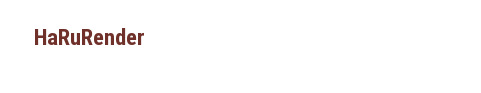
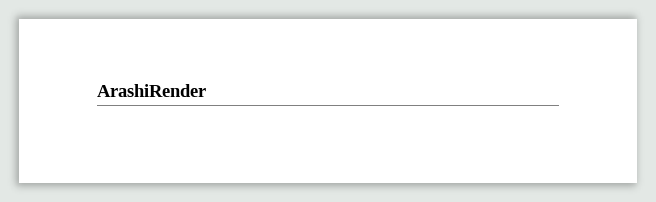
- HaRuRender
+ ArashiRender

